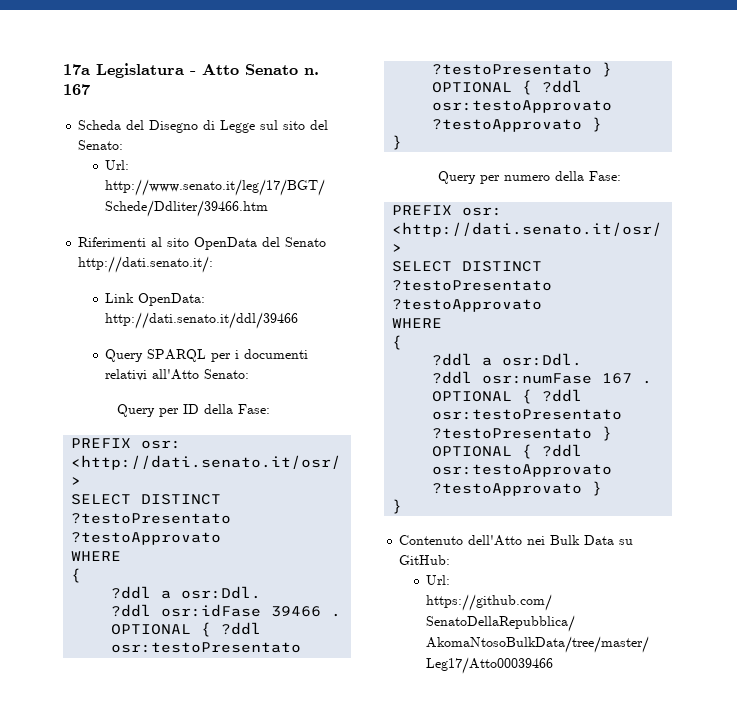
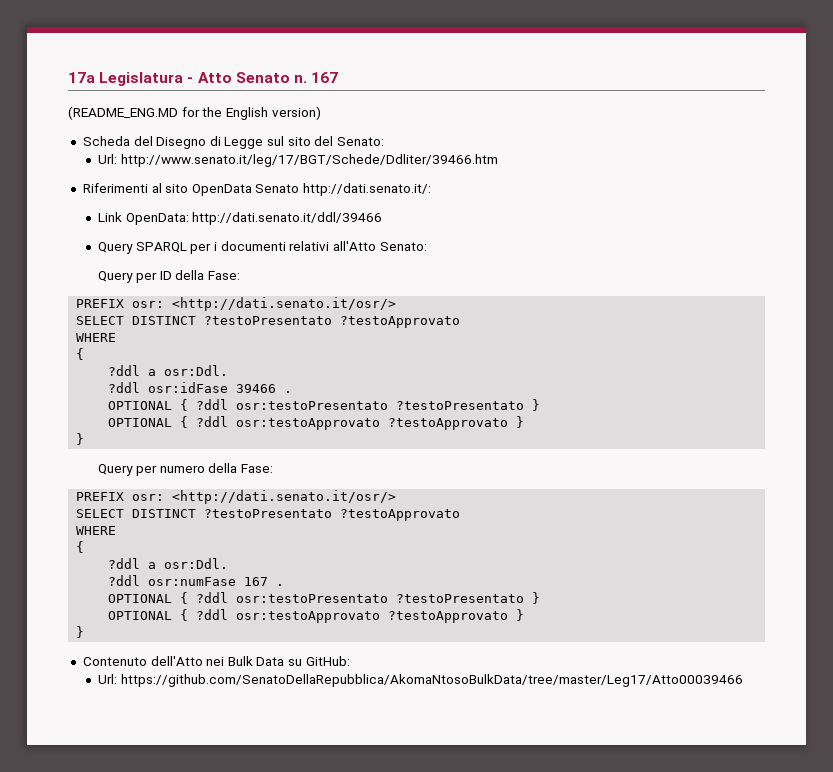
+ (README_ENG.MD for the English version)
- Riferimenti al sito OpenData del Senato http://dati.senato.it/:
+ Riferimenti al sito OpenData Senato http://dati.senato.it/:

